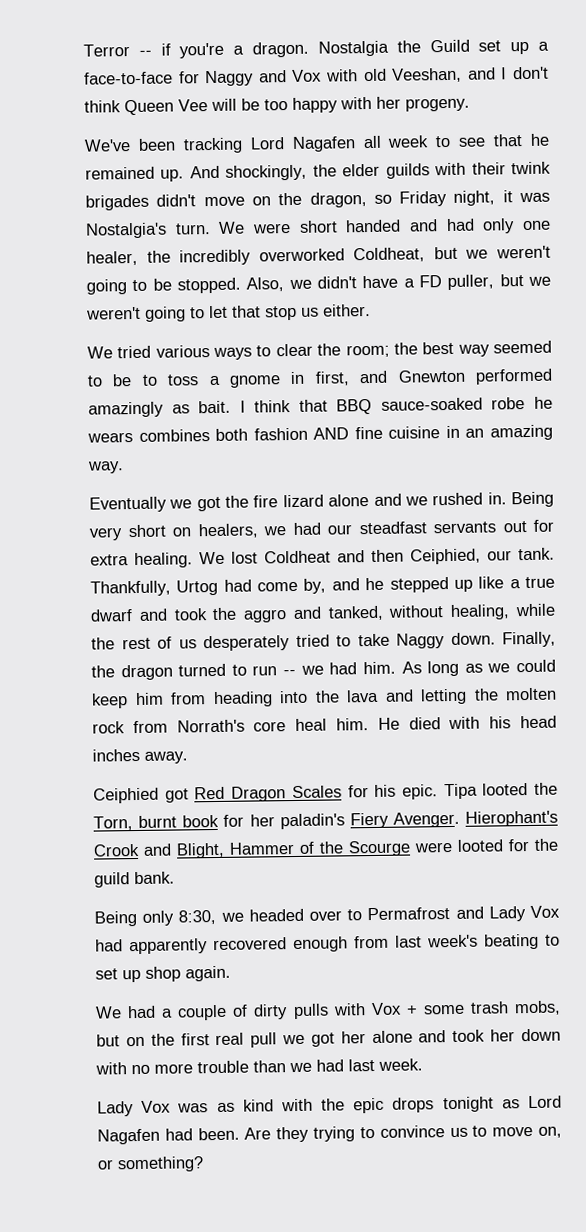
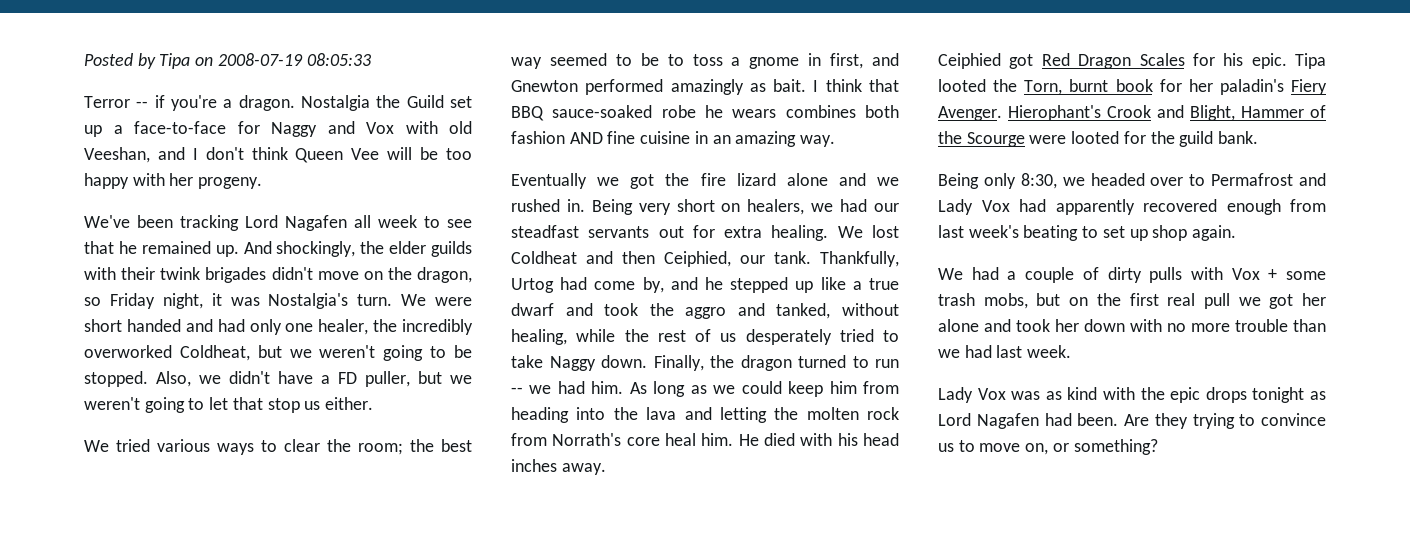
+ Posted by Tipa on 2008-07-19 08:05:33

